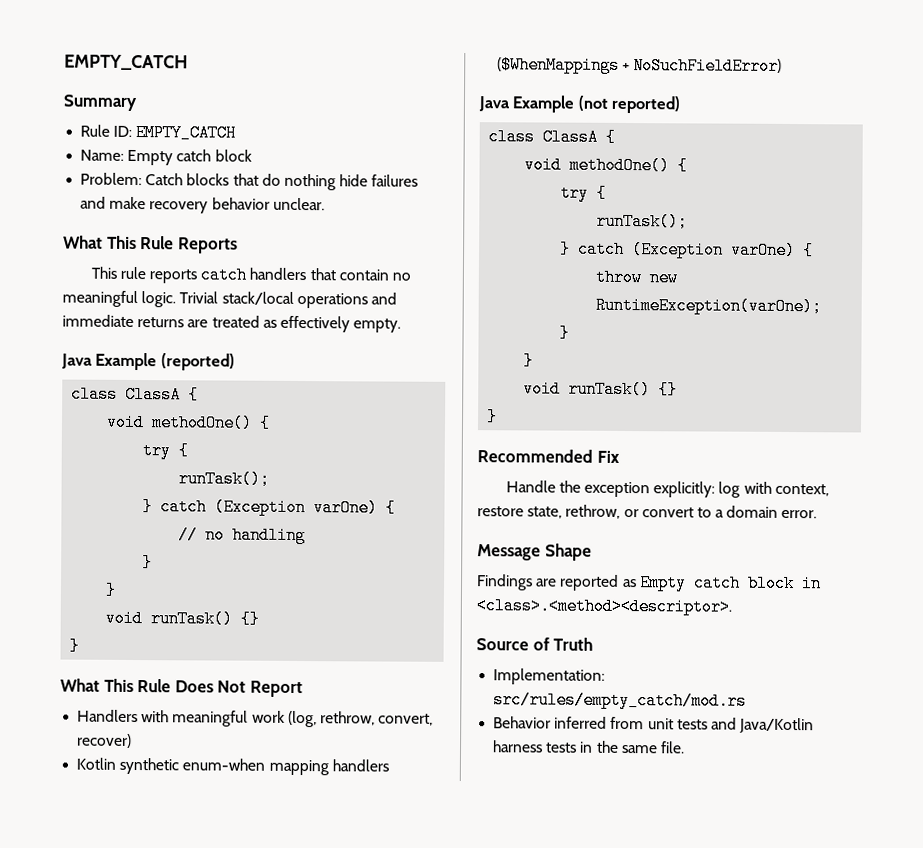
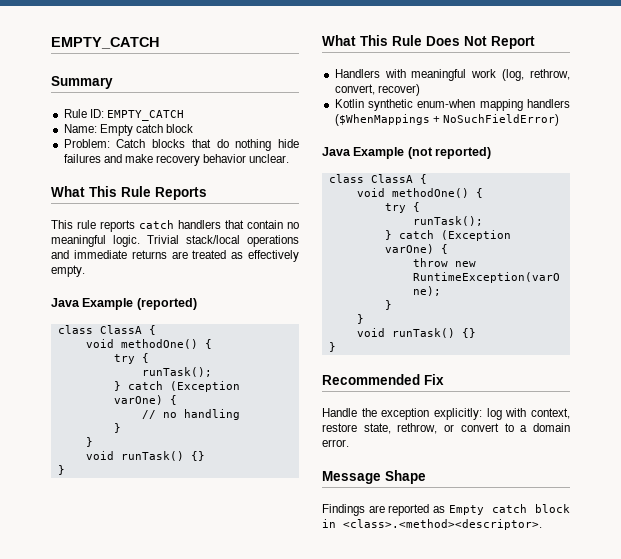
- Source of Truth
- Implementation: src/rules/empty_catch/mod.rs
- Behavior inferred from unit tests and Java/Kotlin harness tests in the same file.

